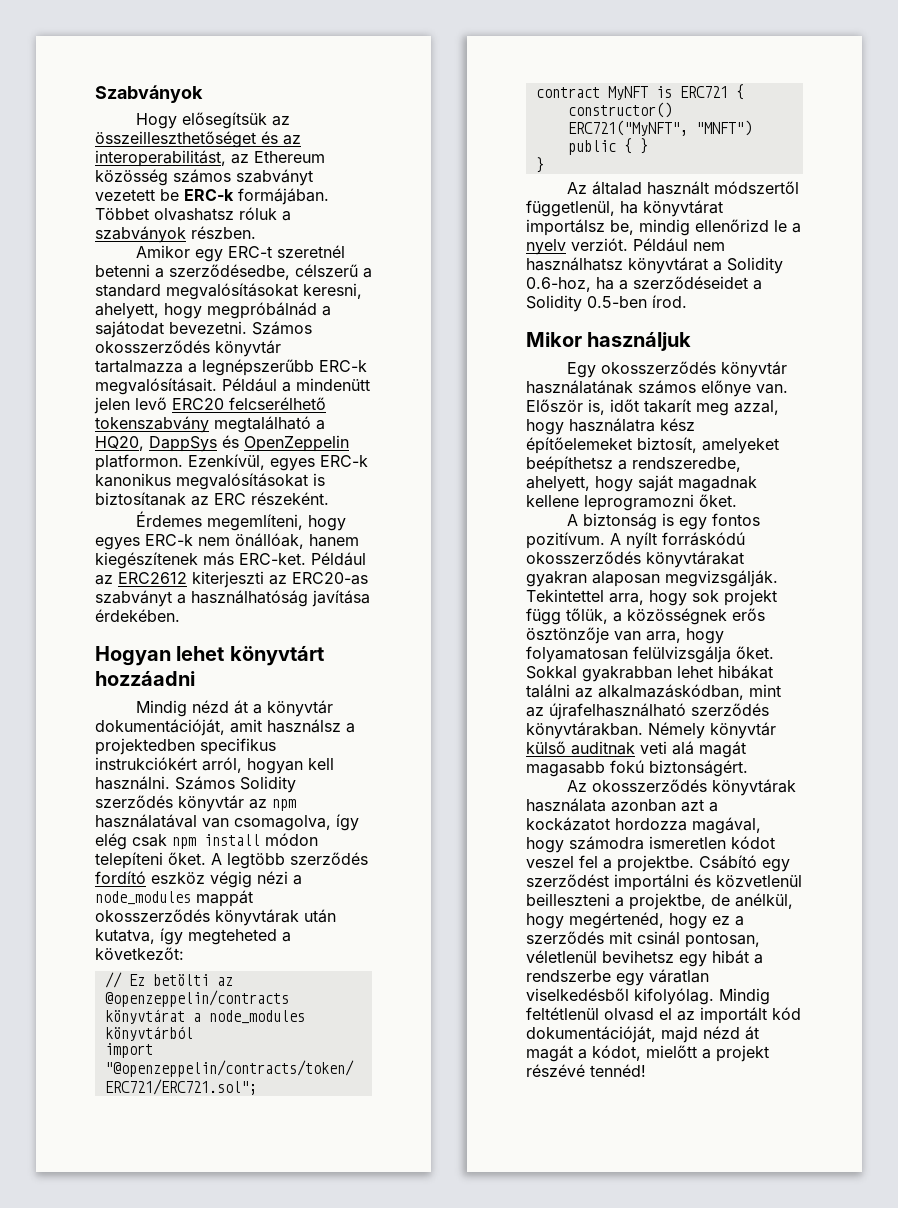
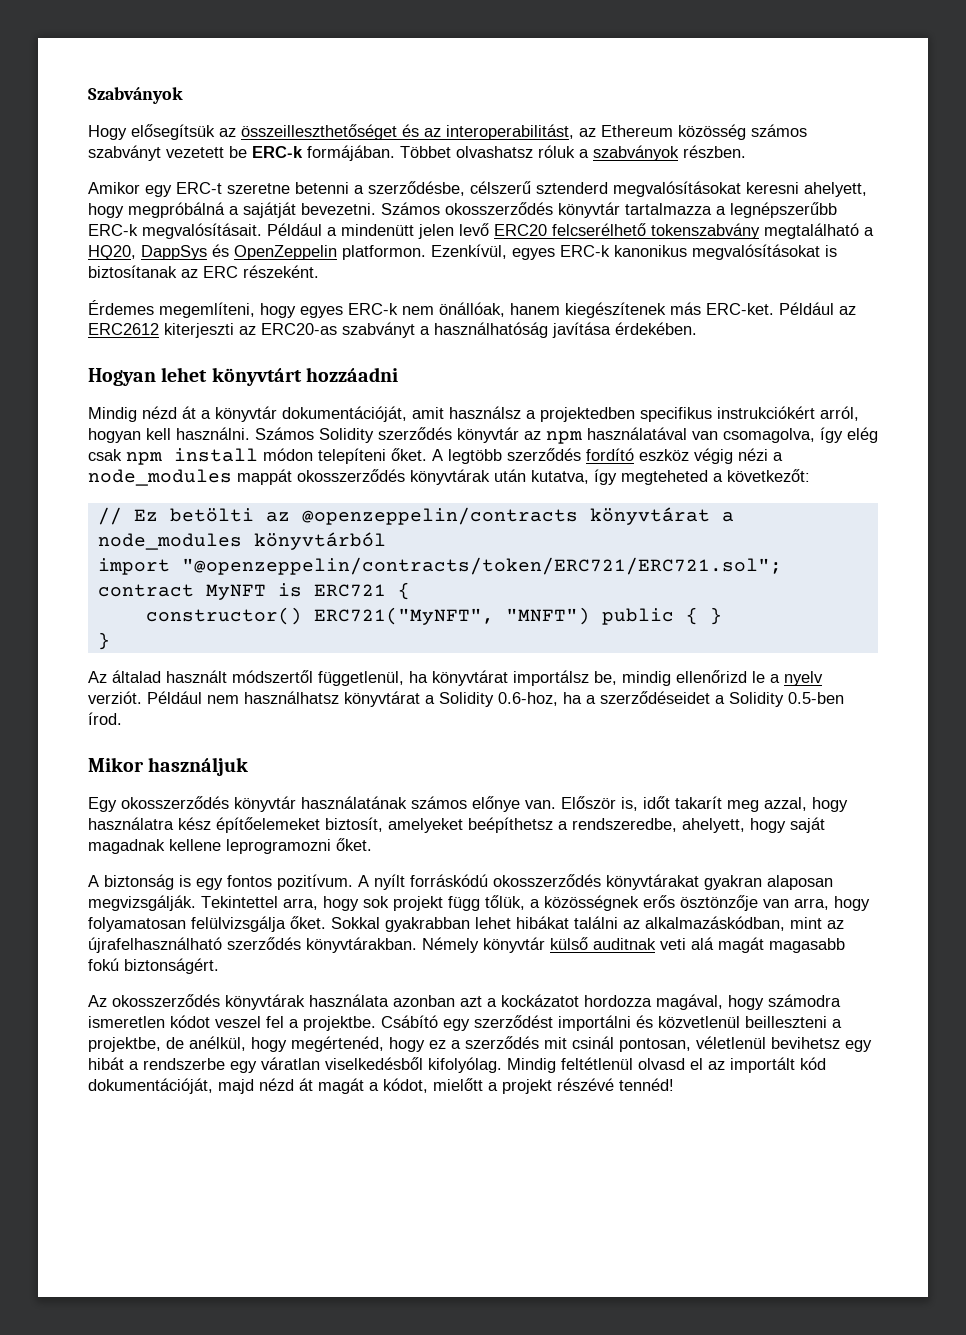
- Amikor egy ERC-t szeretnél betenni a szerződésedbe, célszerű a standard megvalósításokat keresni, ahelyett, hogy megpróbálnád a sajátodat bevezetni.
+ Amikor egy ERC-t szeretne betenni a szerződésbe, célszerű sztenderd megvalósításokat keresni ahelyett, hogy megpróbálná a sajátját bevezetni.

